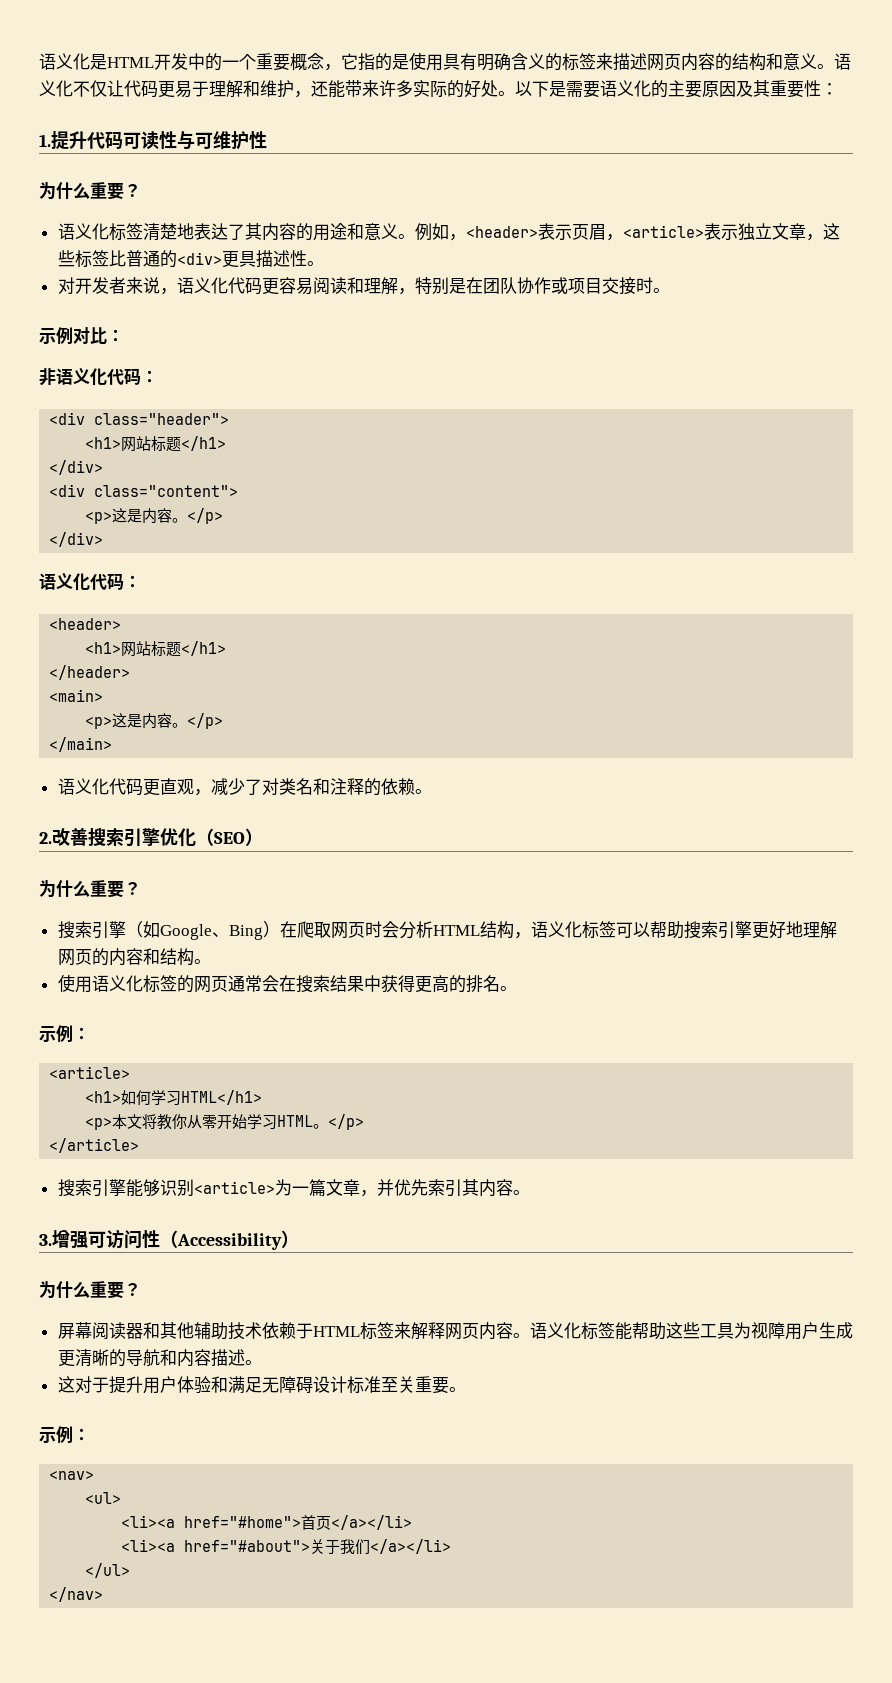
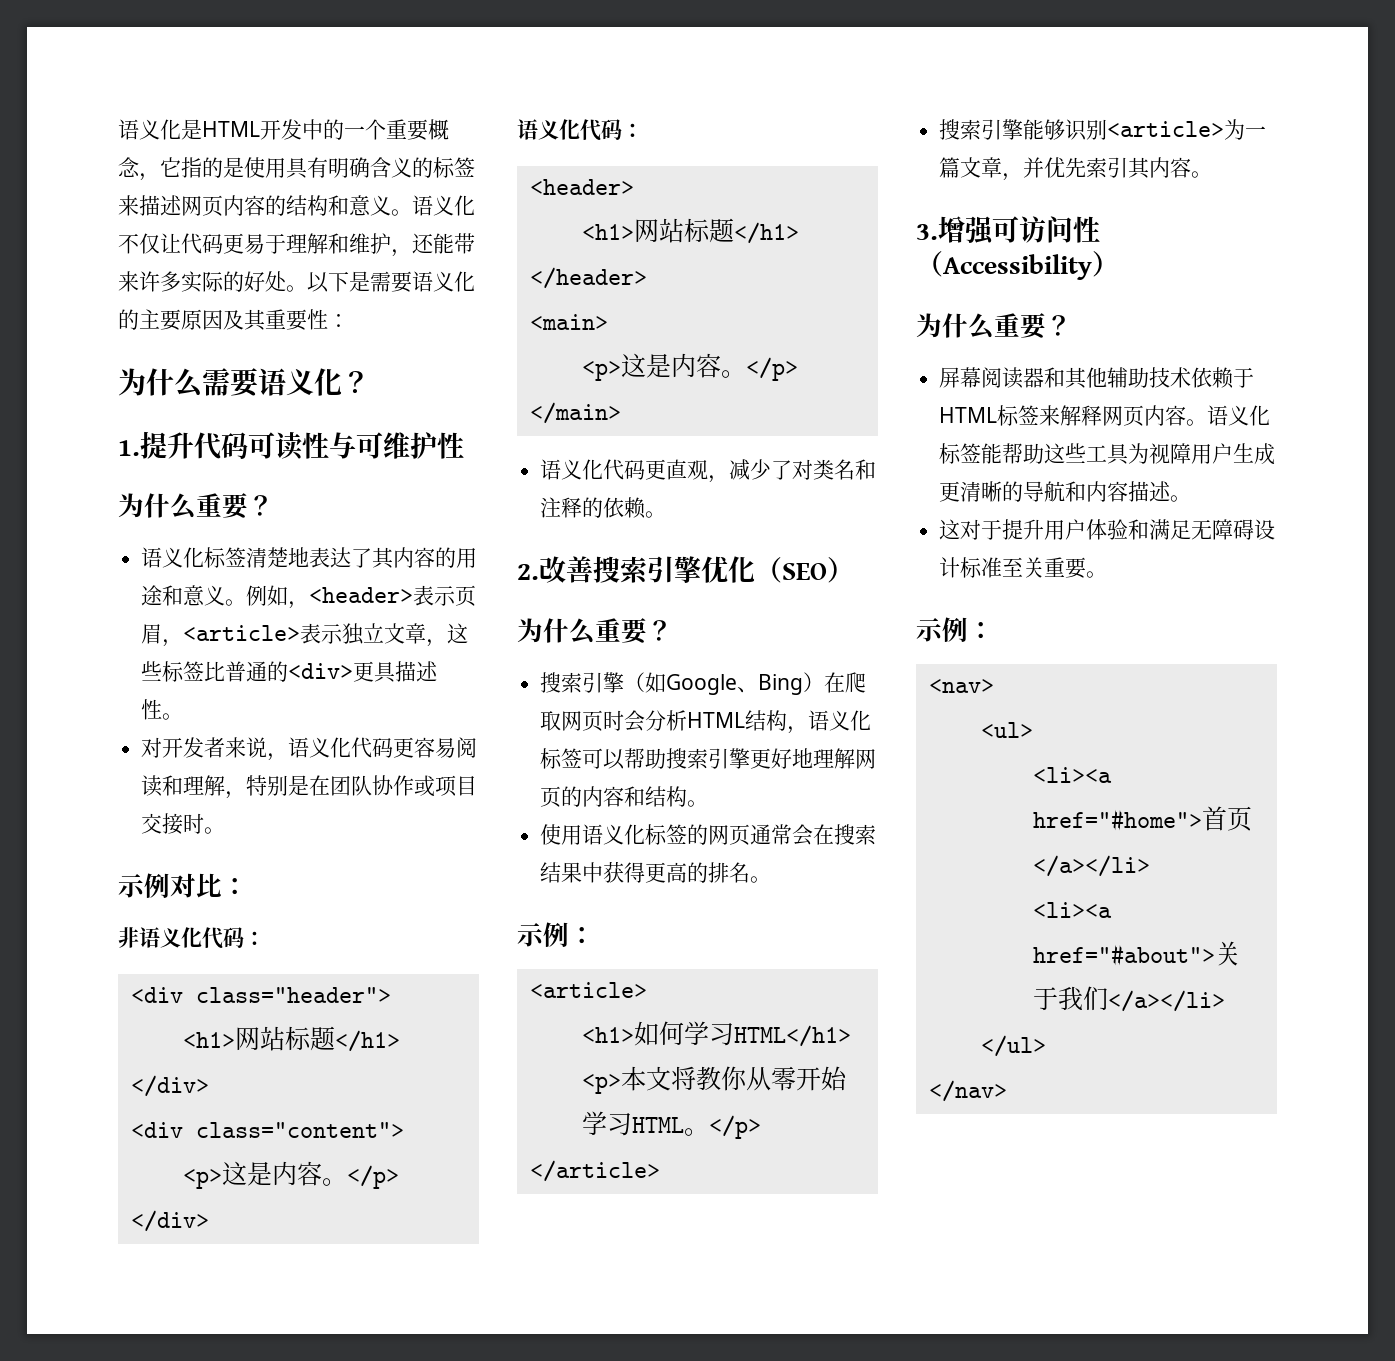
+ 为什么需要语义化？

